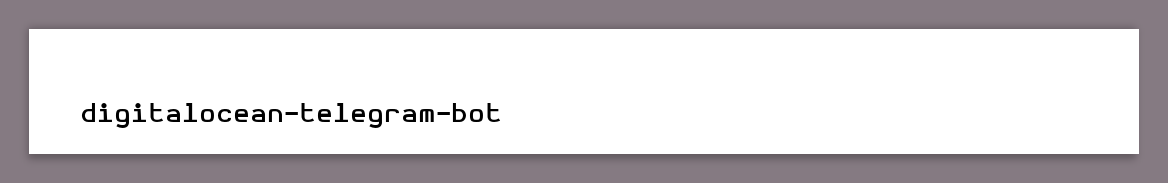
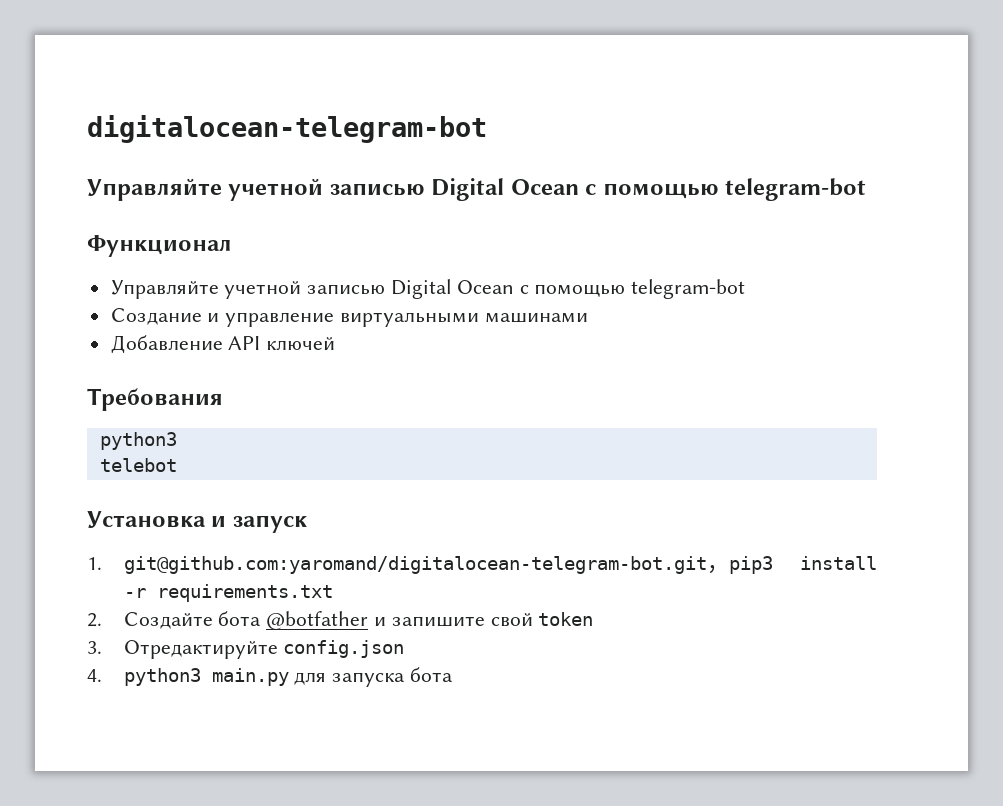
  digitalocean-telegram-bot
+ Управляйте учетной записью Digital Ocean с помощью telegram-bot
+ Функционал
+ Управляйте учетной записью Digital Ocean с помощью telegram-bot
+ Создание и управление виртуальными машинами
+ Добавление API ключей
+ Требования
+ python3
+ telebot
+ Установка и запуск
+ 1. git@github.com:yaromand/digitalocean-telegram-bot.git，pip3 install -r requirements.txt
+ 2. Создайте бота @botfather и запишите свой token
+ 3. Отредактируйте config.json
+ 4. python3 main.py для запуска бота

